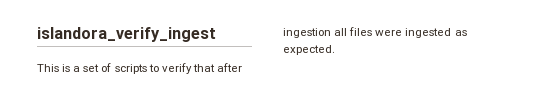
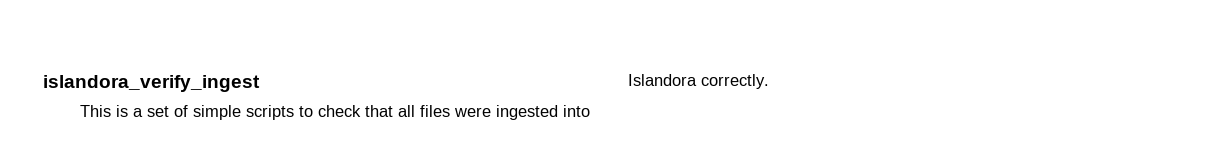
- This is a set of scripts to verify that after ingestion all files were ingested as expected.
+ This is a set of simple scripts to check that all files were ingested into Islandora correctly.

